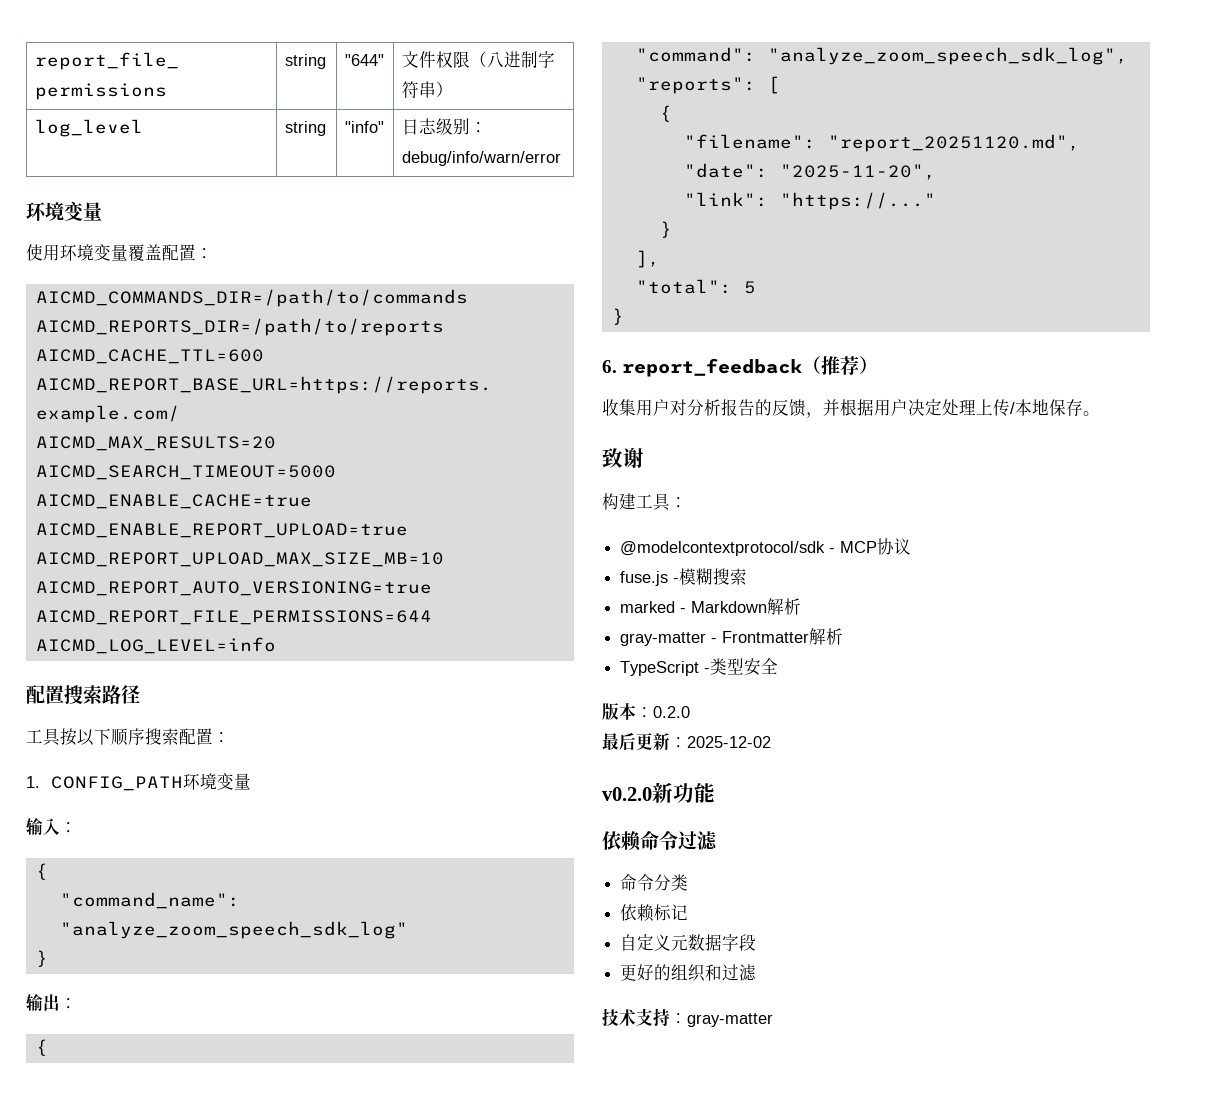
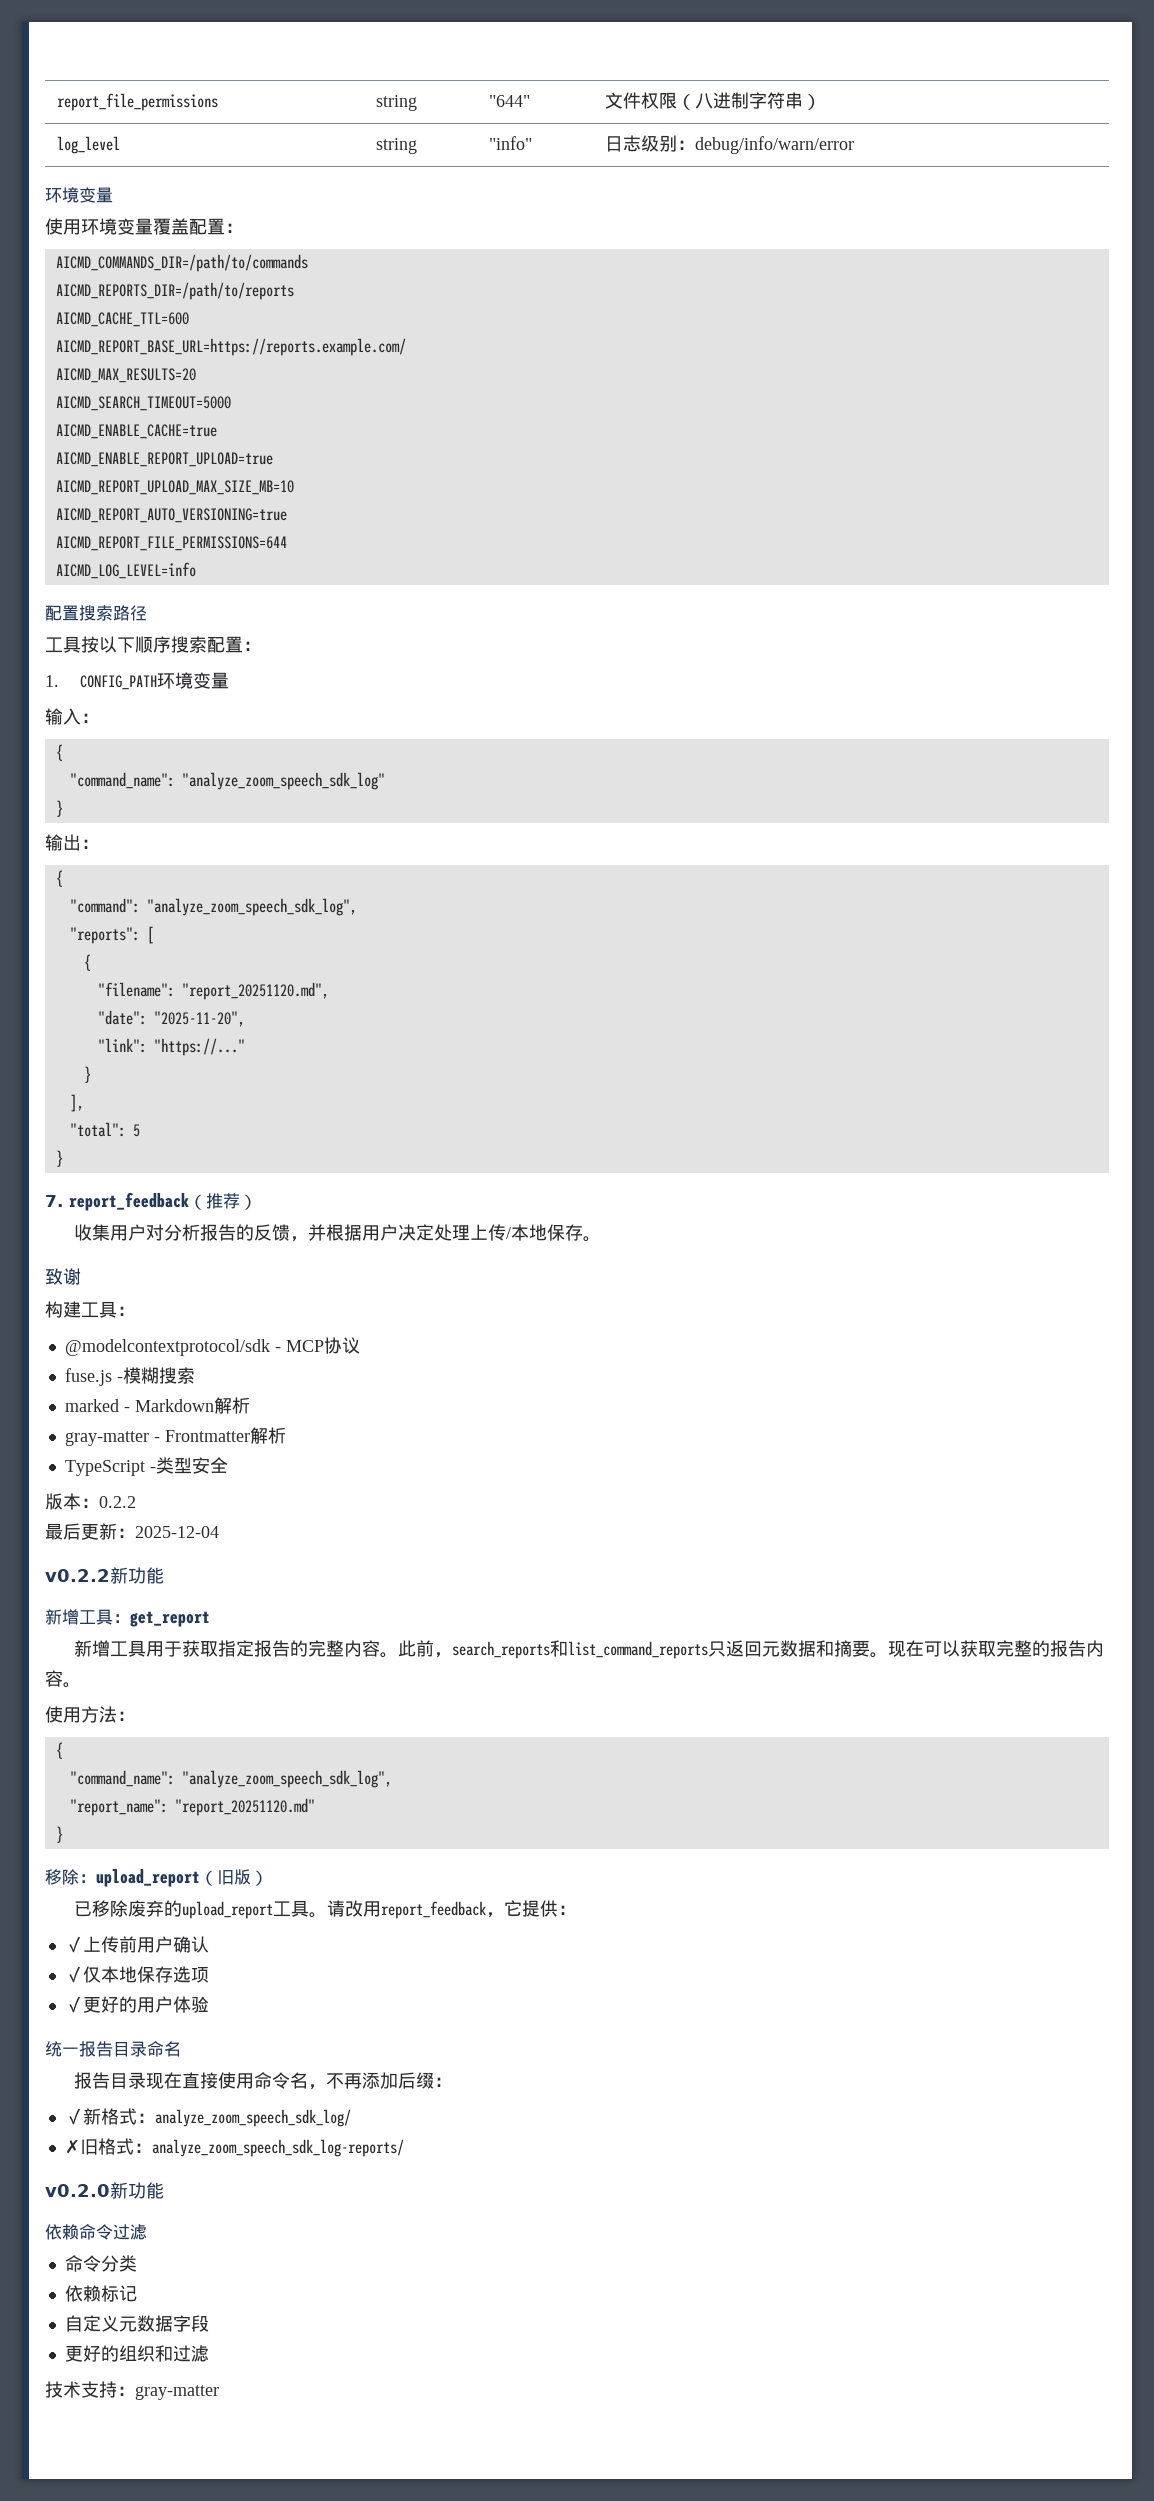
- 6. report_feedback（推荐）
+ 7. report_feedback（推荐）
- 版本：0.2.0
+ 版本：0.2.2
- 最后更新：2025-12-02
+ 最后更新：2025-12-04
+ v0.2.2新功能
+ 新增工具：get_report
+ 新增工具用于获取指定报告的完整内容。此前，search_reports和list_command_reports只返回元数据和摘要。现在可以获取完整的报告内容。
+ 使用方法：
+ {
+ "command_name": "analyze_zoom_speech_sdk_log",
+ "report_name": "report_20251120.md"
+ }
+ 移除：upload_report（旧版）
+ 已移除废弃的upload_report工具。请改用report_feedback，它提供：
+ ✓上传前用户确认
+ ✓仅本地保存选项
+ ✓更好的用户体验
+ 统一报告目录命名
+ 报告目录现在直接使用命令名，不再添加后缀：
+ ✓新格式：analyze_zoom_speech_sdk_log/
+ ✗旧格式：analyze_zoom_speech_sdk_log-reports/

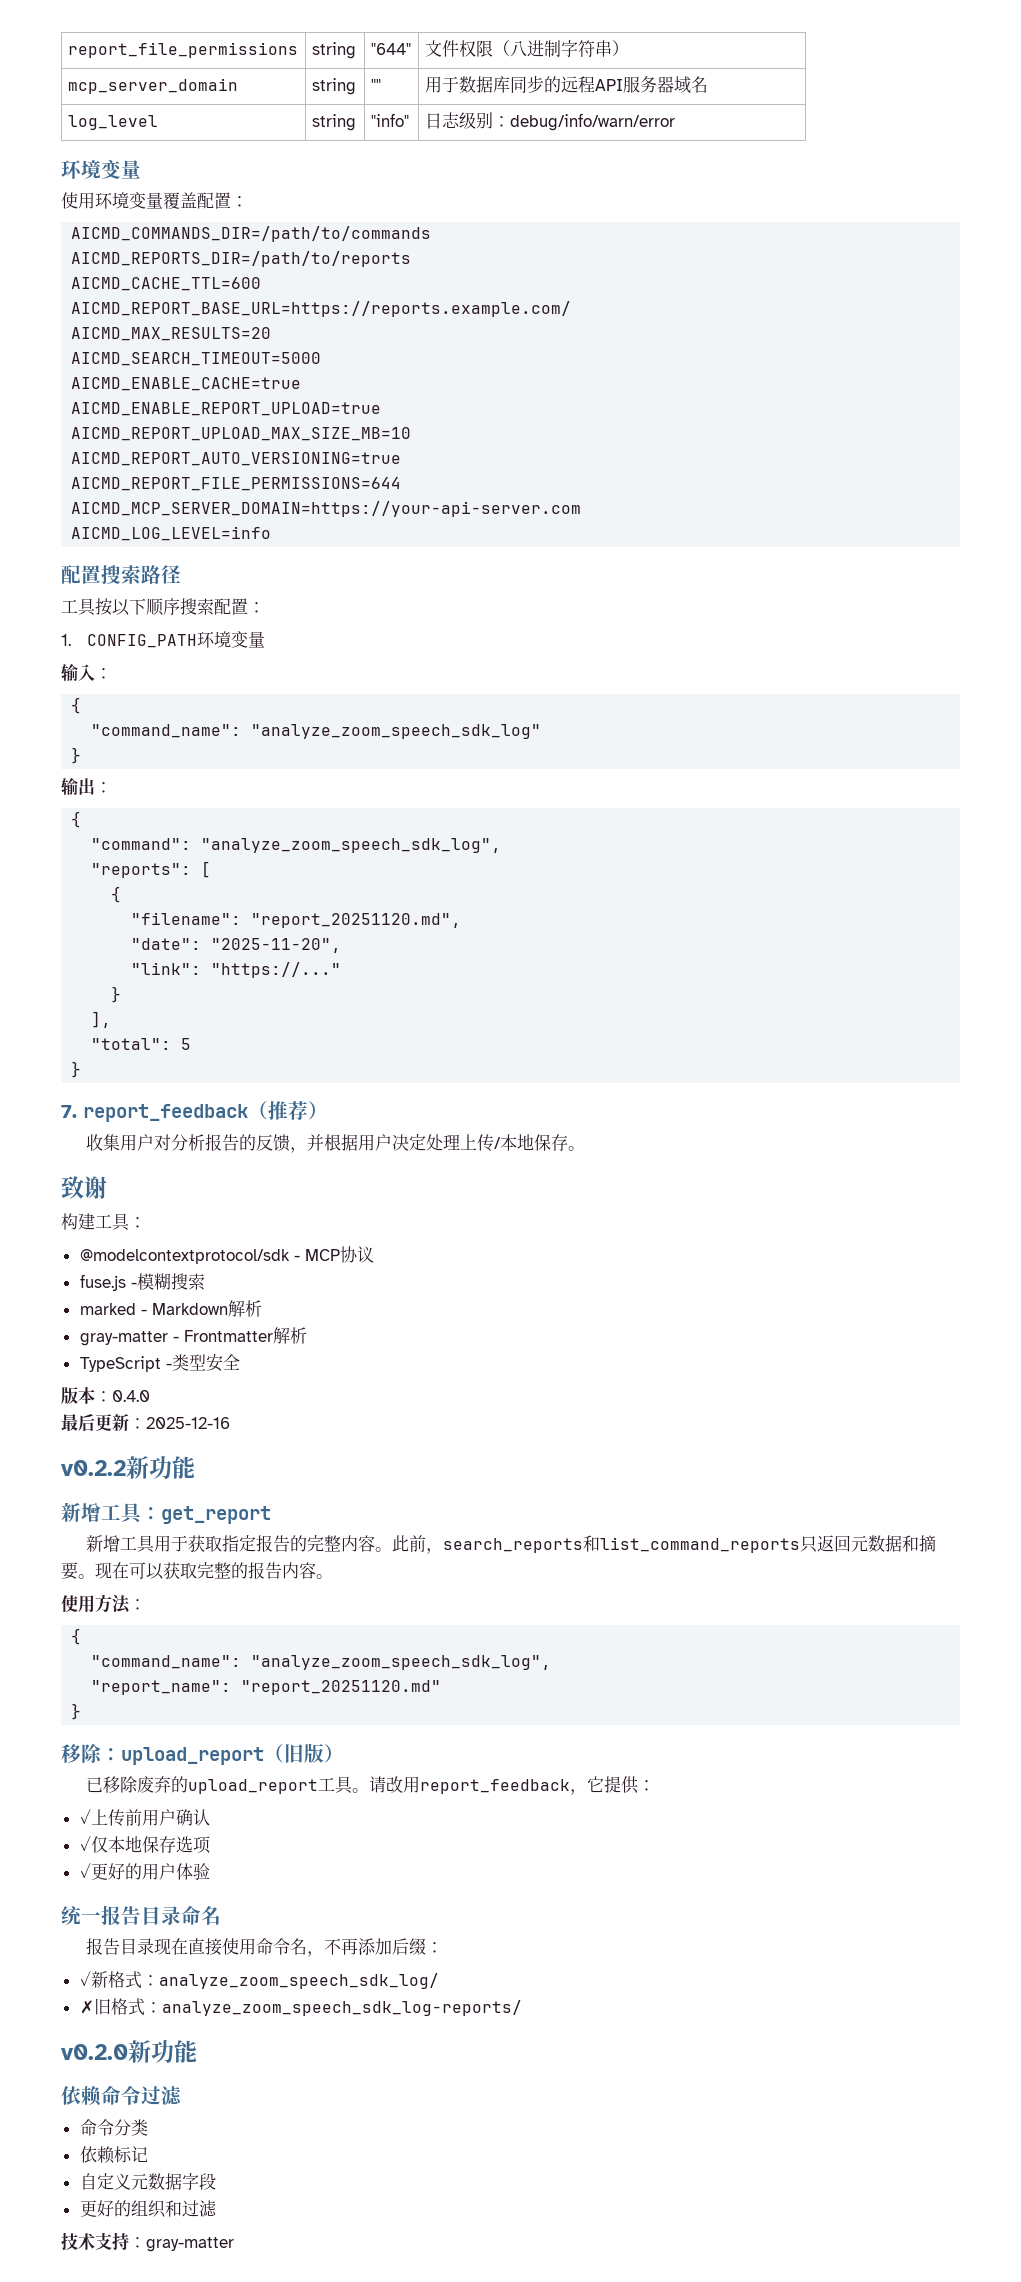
+ mcp_server_domain | string | "" | 用于数据库同步的远程API服务器域名
+ AICMD_MCP_SERVER_DOMAIN=https://your-api-server.com
- 版本：0.2.2
+ 版本：0.4.0
- 最后更新：2025-12-04
+ 最后更新：2025-12-16

